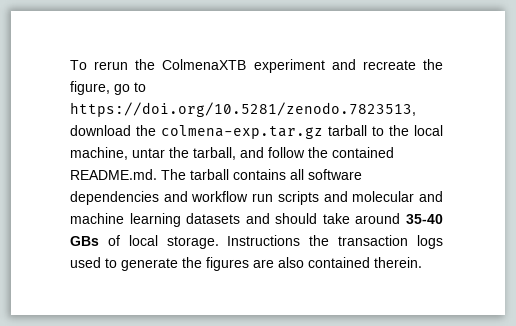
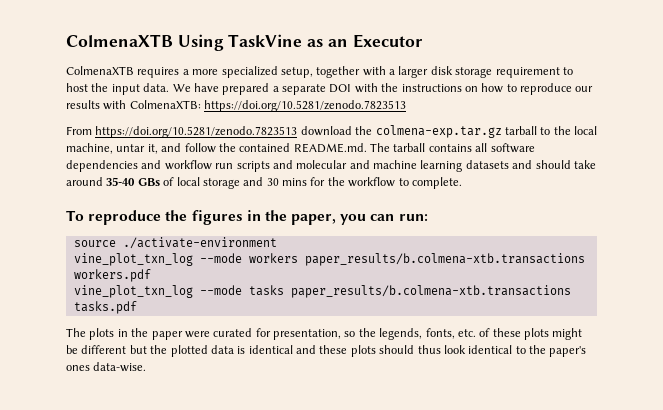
- To rerun the ColmenaXTB experiment and recreate the figure, go to https://doi.org/10.5281/zenodo.7823513, download the colmena-exp.tar.gz tarball to the local machine, untar the tarball, and follow the contained README.md. The tarball contains all software dependencies and workflow run scripts and molecular and machine learning datasets and should take around 35-40 GBs of local storage. Instructions the transaction logs used to generate the figures are also contained therein.
+ ColmenaXTB Using TaskVine as an Executor
+ ColmenaXTB requires a more specialized setup, together with a larger disk storage requirement to host the input data. We have prepared a separate DOI with the instructions on how to reproduce our results with ColmenaXTB: https://doi.org/10.5281/zenodo.7823513
+ From https://doi.org/10.5281/zenodo.7823513 download the colmena-exp.tar.gz tarball to the local machine, untar it, and follow the contained README.md. The tarball contains all software dependencies and workflow run scripts and molecular and machine learning datasets and should take around 35-40 GBs of local storage and 30 mins for the workflow to complete.
+ To reproduce the figures in the paper, you can run:
+ source ./activate-environment
+ vine_plot_txn_log --mode workers paper_results/b.colmena-xtb.transactions workers.pdf
+ vine_plot_txn_log --mode tasks paper_results/b.colmena-xtb.transactions tasks.pdf
+ The plots in the paper were curated for presentation, so the legends, fonts, etc. of these plots might be different but the plotted data is identical and these plots should thus look identical to the paper's ones data-wise.

